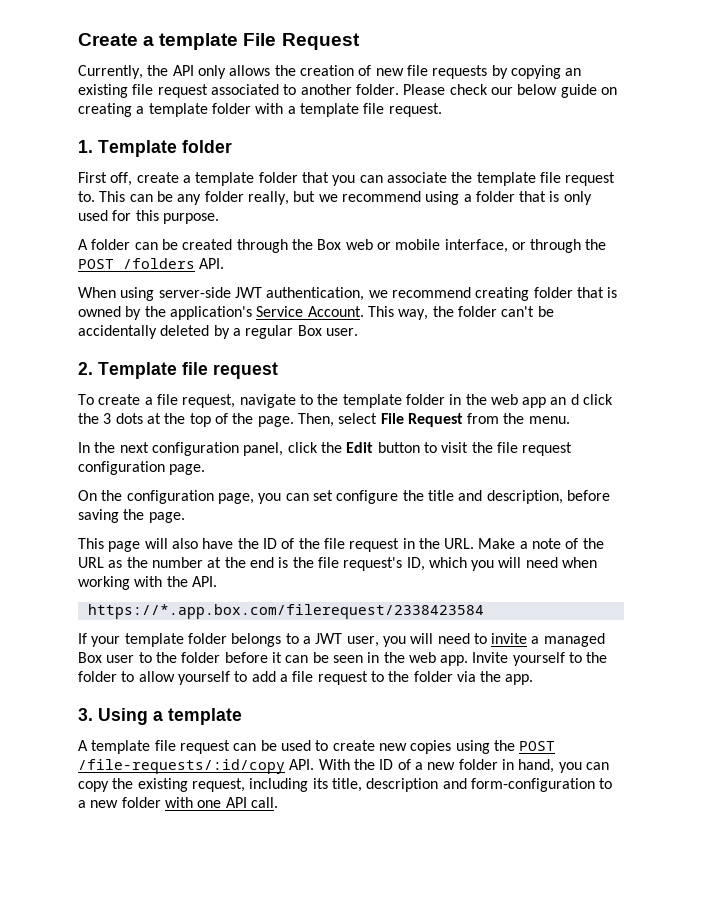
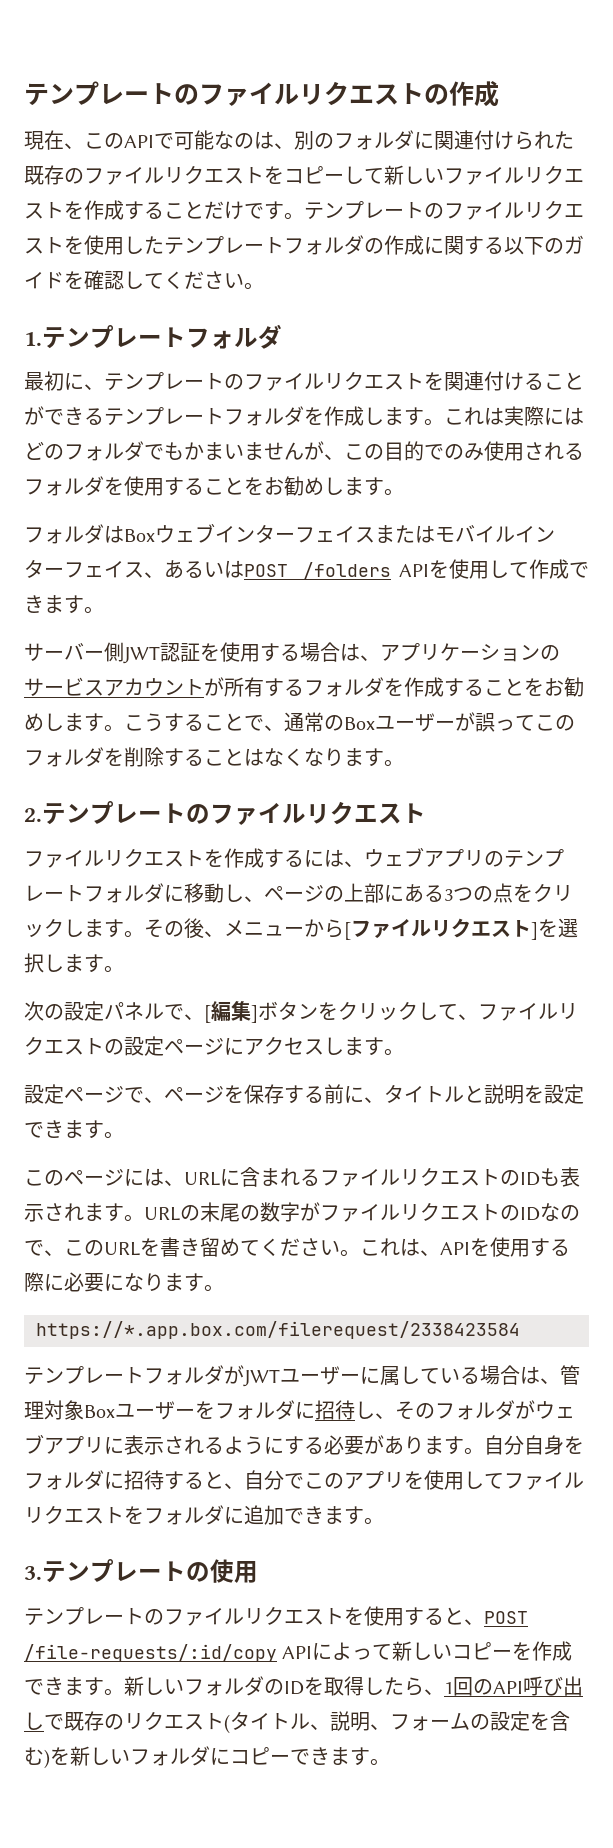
- Create a template File Request
- Currently, the API only allows the creation of new file requests by copying an existing file request associated to another folder. Please check our below guide on creating a template folder with a template file request.
- 1. Template folder
- First off, create a template folder that you can associate the template file request to. This can be any folder really, but we recommend using a folder that is only used for this purpose.
- A folder can be created through the Box web or mobile interface, or through the POST /folders API.
- When using server-side JWT authentication, we recommend creating folder that is owned by the application's Service Account. This way, the folder can't be accidentally deleted by a regular Box user.
- 2. Template file request
- To create a file request, navigate to the template folder in the web app an d click the 3 dots at the top of the page. Then, select File Request from the menu.
- In the next configuration panel, click the Edit button to visit the file request configuration page.
- On the configuration page, you can set configure the title and description, before saving the page.
- This page will also have the ID of the file request in the URL. Make a note of the URL as the number at the end is the file request's ID, which you will need when working with the API.
+ テンプレートのファイルリクエストの作成
+ 現在、このAPIで可能なのは、別のフォルダに関連付けられた既存のファイルリクエストをコピーして新しいファイルリクエストを作成することだけです。テンプレートのファイルリクエストを使用したテンプレートフォルダの作成に関する以下のガイドを確認してください。
+ 1.テンプレートフォルダ
+ 最初に、テンプレートのファイルリクエストを関連付けることができるテンプレートフォルダを作成します。これは実際にはどのフォルダでもかまいませんが、この目的でのみ使用されるフォルダを使用することをお勧めします。
+ フォルダはBoxウェブインターフェイスまたはモバイルインターフェイス、あるいはPOST /folders APIを使用して作成できます。
+ サーバー側JWT認証を使用する場合は、アプリケーションのサービスアカウントが所有するフォルダを作成することをお勧めします。こうすることで、通常のBoxユーザーが誤ってこのフォルダを削除することはなくなります。
+ 2.テンプレートのファイルリクエスト
+ ファイルリクエストを作成するには、ウェブアプリのテンプレートフォルダに移動し、ページの上部にある3つの点をクリックします。その後、メニューから[ファイルリクエスト]を選択します。
+ 次の設定パネルで、[編集]ボタンをクリックして、ファイルリクエストの設定ページにアクセスします。
+ 設定ページで、ページを保存する前に、タイトルと説明を設定できます。
+ このページには、URLに含まれるファイルリクエストのIDも表示されます。URLの末尾の数字がファイルリクエストのIDなので、このURLを書き留めてください。これは、APIを使用する際に必要になります。
  https://*.app.box.com/filerequest/2338423584
- If your template folder belongs to a JWT user, you will need to invite a managed Box user to the folder before it can be seen in the web app. Invite yourself to the folder to allow yourself to add a file request to the folder via the app.
- 3. Using a template
- A template file request can be used to create new copies using the POST /file-requests/:id/copy API. With the ID of a new folder in hand, you can copy the existing request, including its title, description and form-configuration to a new folder with one API call.
+ テンプレートフォルダがJWTユーザーに属している場合は、管理対象Boxユーザーをフォルダに招待し、そのフォルダがウェブアプリに表示されるようにする必要があります。自分自身をフォルダに招待すると、自分でこのアプリを使用してファイルリクエストをフォルダに追加できます。
+ 3.テンプレートの使用
+ テンプレートのファイルリクエストを使用すると、POST /file-requests/:id/copy APIによって新しいコピーを作成できます。新しいフォルダのIDを取得したら、1回のAPI呼び出しで既存のリクエスト(タイトル、説明、フォームの設定を含む)を新しいフォルダにコピーできます。

